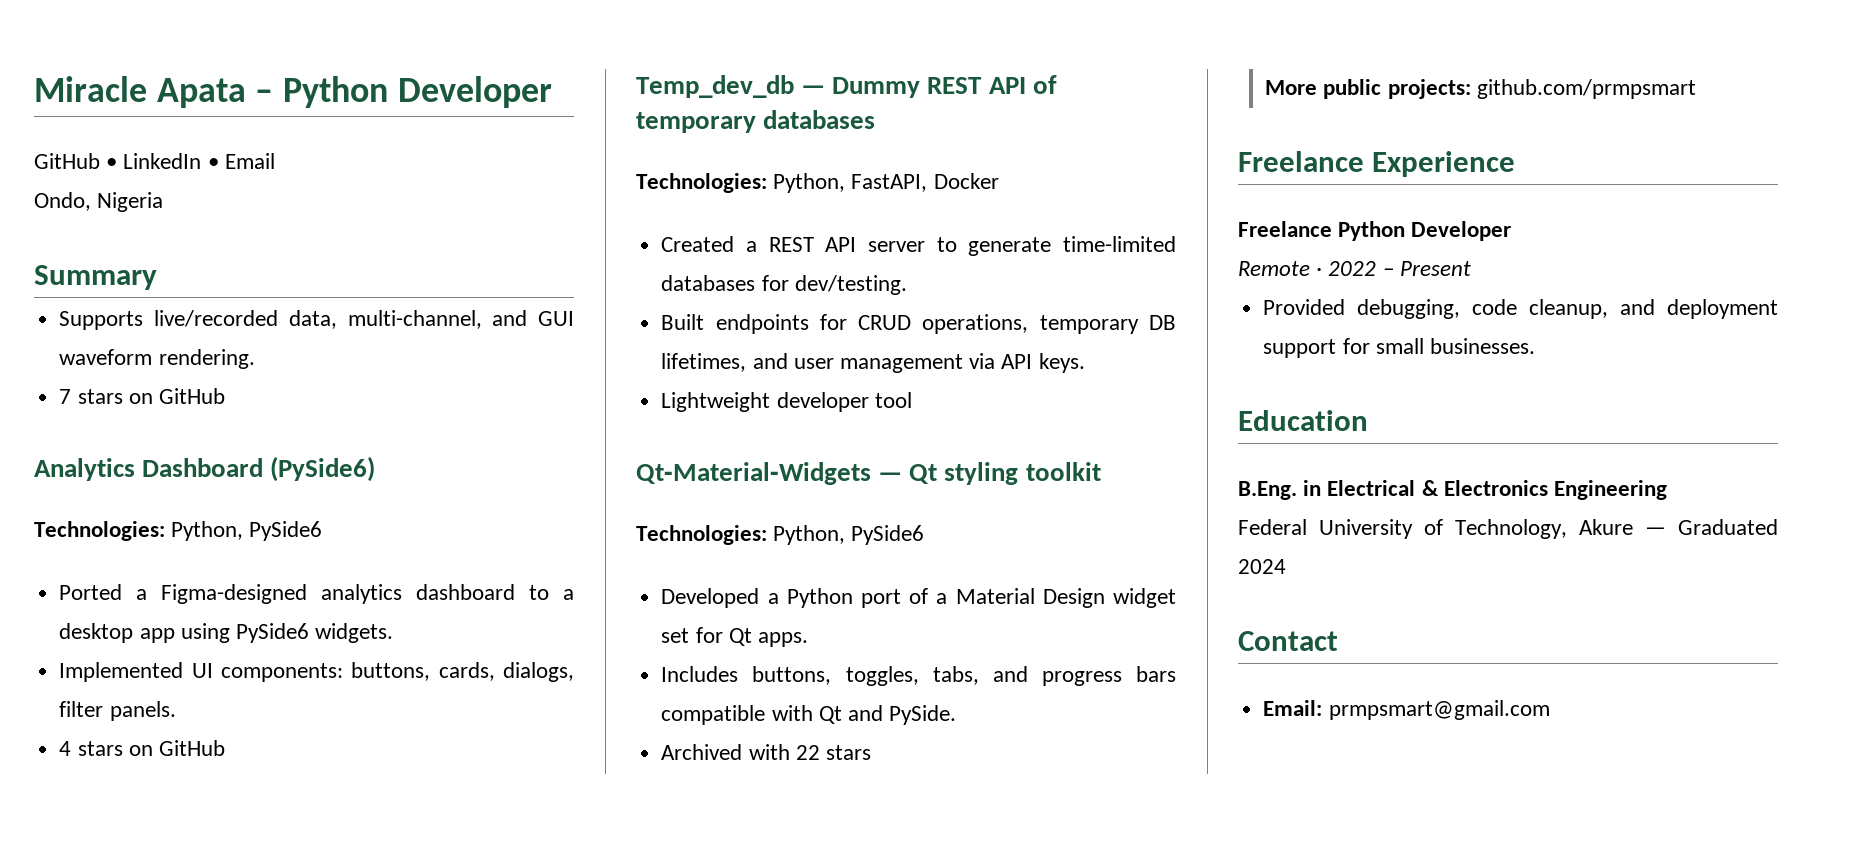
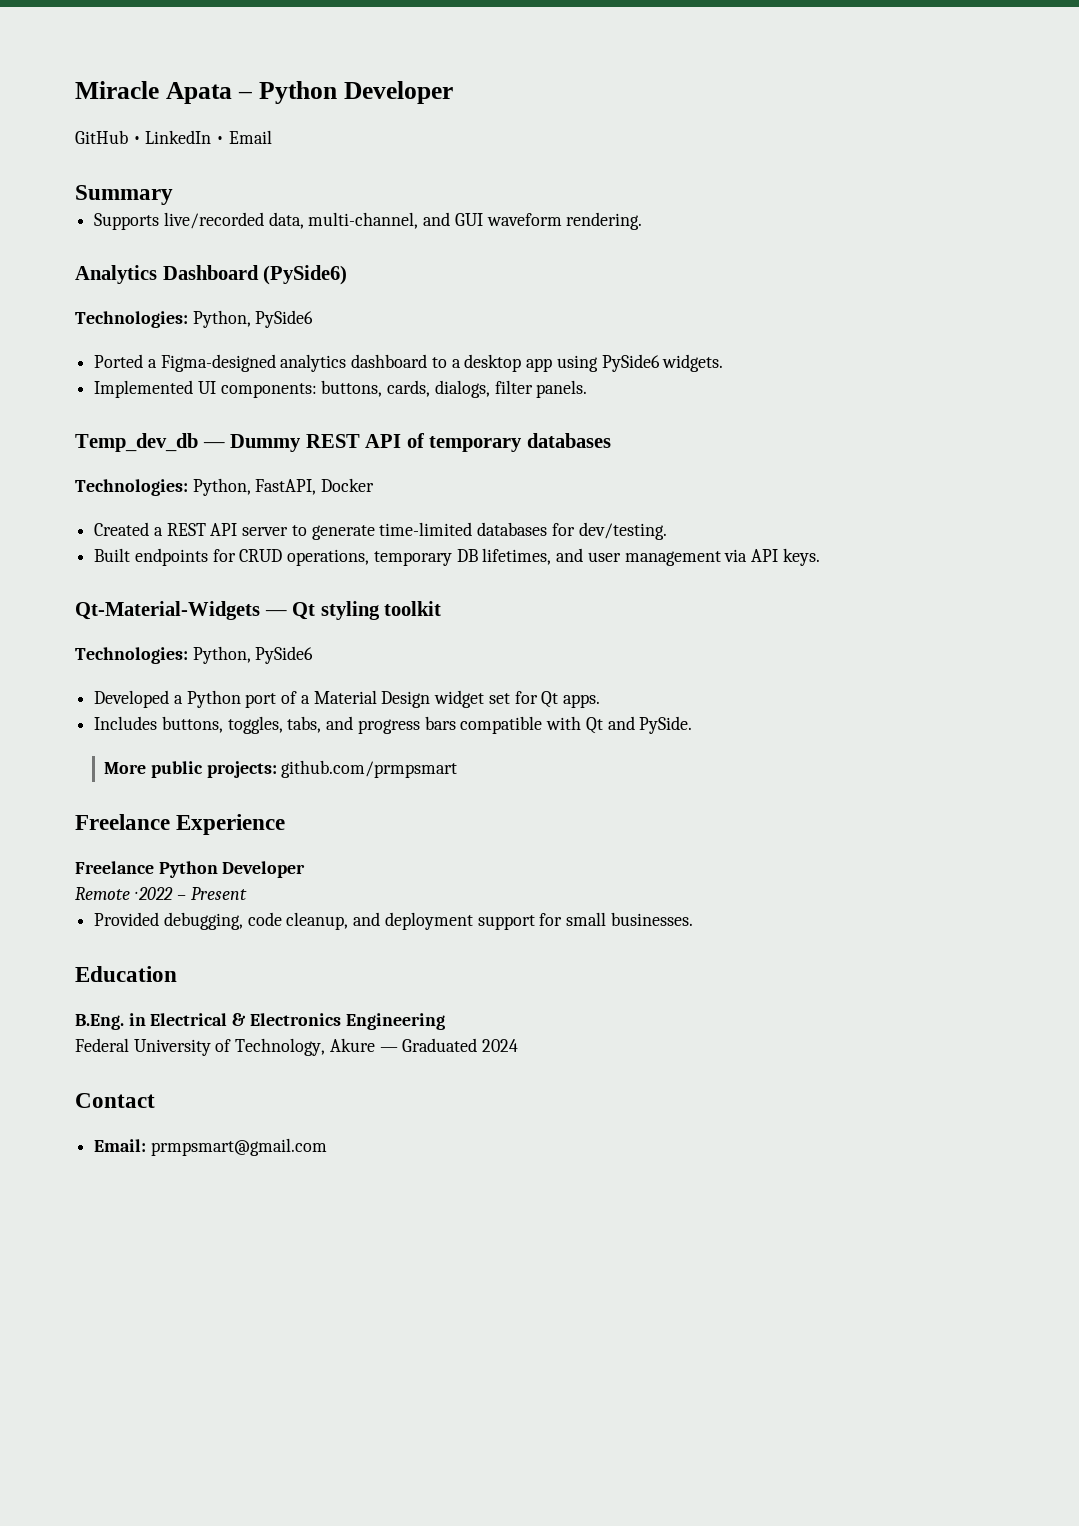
- Ondo, Nigeria
- 7 stars on GitHub
- 4 stars on GitHub
- Lightweight developer tool
- Archived with 22 stars

